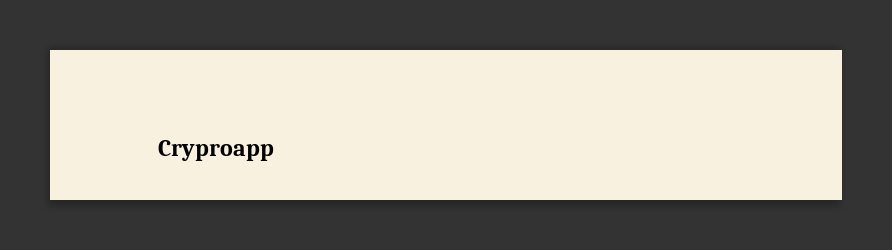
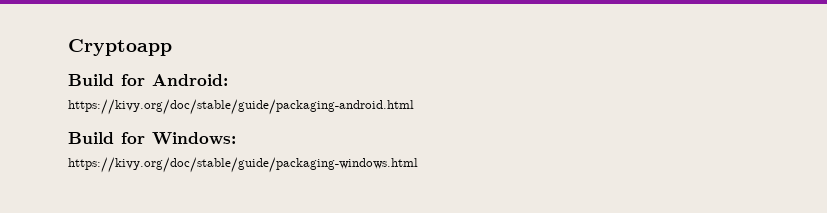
- Cryproapp
+ Cryptoapp
+ Build for Android:
+ https://kivy.org/doc/stable/guide/packaging-android.html
+ Build for Windows:
+ https://kivy.org/doc/stable/guide/packaging-windows.html

